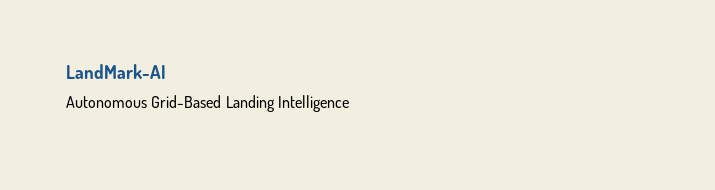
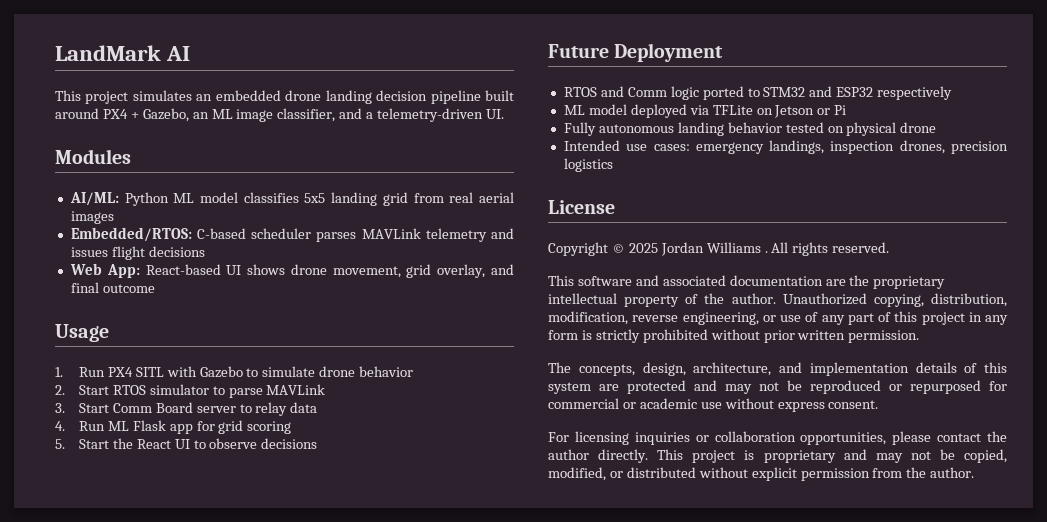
- LandMark-AI
- Autonomous Grid-Based Landing Intelligence
+ LandMark AI
+ This project simulates an embedded drone landing decision pipeline built around PX4 + Gazebo, an ML image classifier, and a telemetry-driven UI.
+ Modules
+ AI/ML: Python ML model classifies 5x5 landing grid from real aerial images
+ Embedded/RTOS: C-based scheduler parses MAVLink telemetry and issues flight decisions
+ Web App: React-based UI shows drone movement, grid overlay, and final outcome
+ Usage
+ 1. Run PX4 SITL with Gazebo to simulate drone behavior
+ 2. Start RTOS simulator to parse MAVLink
+ 3. Start Comm Board server to relay data
+ 4. Run ML Flask app for grid scoring
+ 5. Start the React UI to observe decisions
+ Future Deployment
+ RTOS and Comm logic ported to STM32 and ESP32 respectively
+ ML model deployed via TFLite on Jetson or Pi
+ Fully autonomous landing behavior tested on physical drone
+ Intended use cases: emergency landings, inspection drones, precision logistics
+ License
+ Copyright © 2025 Jordan Williams . All rights reserved.
+ This software and associated documentation are the proprietary intellectual property of the author. Unauthorized copying, distribution, modification, reverse engineering, or use of any part of this project in any form is strictly prohibited without prior written permission.
+ The concepts, design, architecture, and implementation details of this system are protected and may not be reproduced or repurposed for commercial or academic use without express consent.
+ For licensing inquiries or collaboration opportunities, please contact the author directly. This project is proprietary and may not be copied, modified, or distributed without explicit permission from the author.

